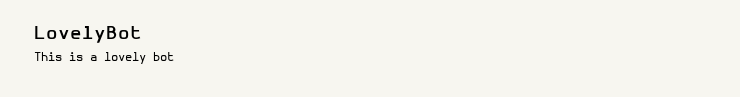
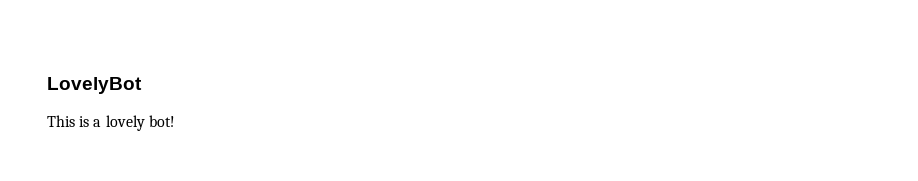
- This is a lovely bot
+ This is a lovely bot!

